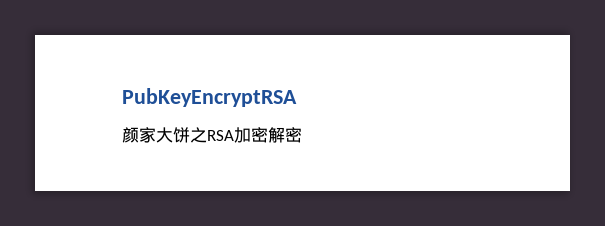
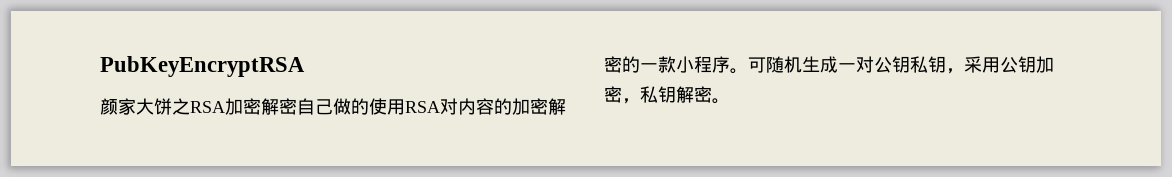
- 颜家大饼之RSA加密解密
+ 颜家大饼之RSA加密解密自己做的使用RSA对内容的加密解密的一款小程序。可随机生成一对公钥私钥，采用公钥加密，私钥解密。

